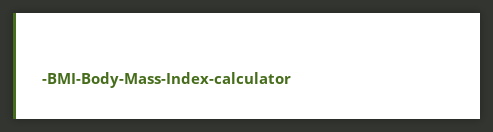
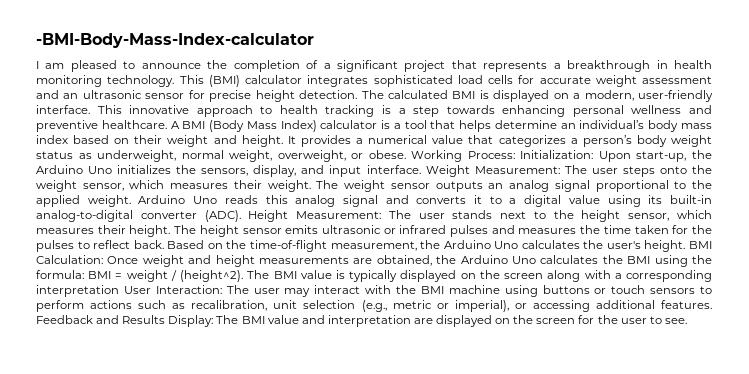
+ I am pleased to announce the completion of a significant project that represents a breakthrough in health monitoring technology. This (BMI) calculator integrates sophisticated load cells for accurate weight assessment and an ultrasonic sensor for precise height detection. The calculated BMI is displayed on a modern, user-friendly interface. This innovative approach to health tracking is a step towards enhancing personal wellness and preventive healthcare. A BMI (Body Mass Index) calculator is a tool that helps determine an individual’s body mass index based on their weight and height. It provides a numerical value that categorizes a person’s body weight status as underweight, normal weight, overweight, or obese. Working Process: Initialization: Upon start-up, the Arduino Uno initializes the sensors, display, and input interface. Weight Measurement: The user steps onto the weight sensor, which measures their weight. The weight sensor outputs an analog signal proportional to the applied weight. Arduino Uno reads this analog signal and converts it to a digital value using its built-in analog-to-digital converter (ADC). Height Measurement: The user stands next to the height sensor, which measures their height. The height sensor emits ultrasonic or infrared pulses and measures the time taken for the pulses to reflect back. Based on the time-of-flight measurement, the Arduino Uno calculates the user's height. BMI Calculation: Once weight and height measurements are obtained, the Arduino Uno calculates the BMI using the formula: BMI = weight / (height^2). The BMI value is typically displayed on the screen along with a corresponding interpretation User Interaction: The user may interact with the BMI machine using buttons or touch sensors to perform actions such as recalibration, unit selection (e.g., metric or imperial), or accessing additional features. Feedback and Results Display: The BMI value and interpretation are displayed on the screen for the user to see.

